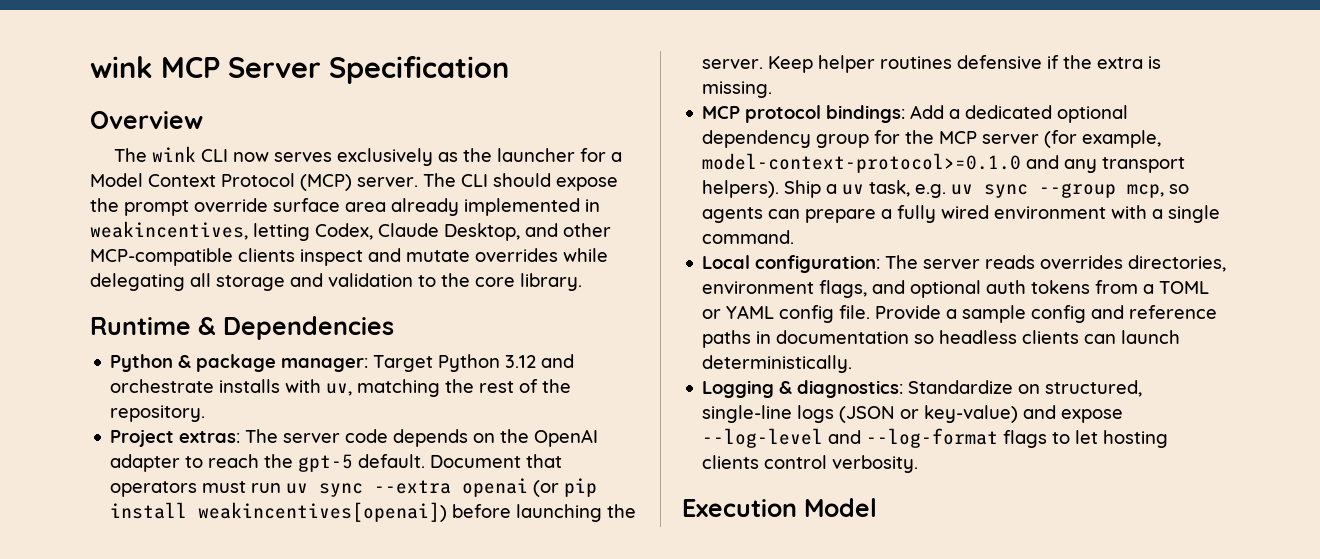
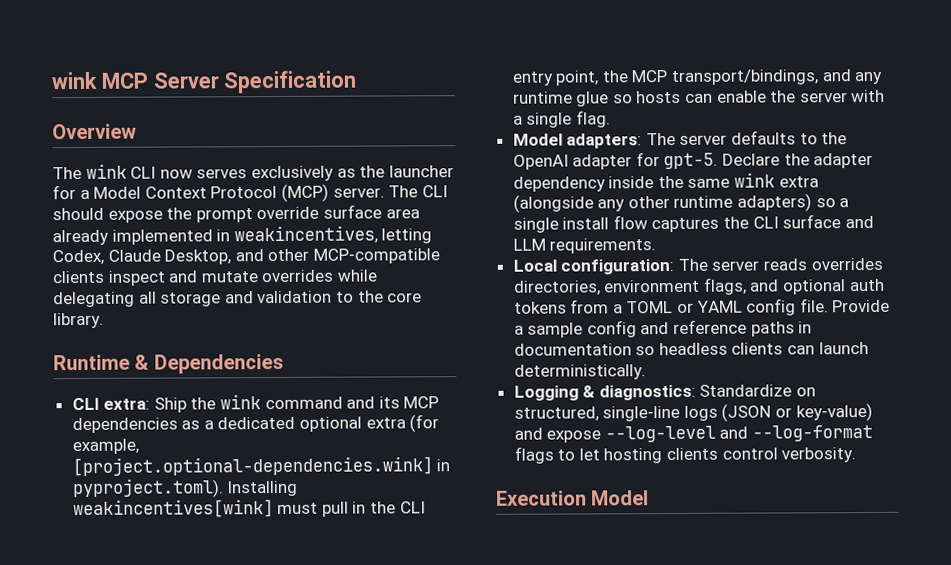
- Python & package manager: Target Python 3.12 and orchestrate installs with uv, matching the rest of the repository.
- Project extras: The server code depends on the OpenAI adapter to reach the gpt-5 default. Document that operators must run uv sync --extra openai (or pip install weakincentives[openai]) before launching the server. Keep helper routines defensive if the extra is missing.
- MCP protocol bindings: Add a dedicated optional dependency group for the MCP server (for example, model-context-protocol>=0.1.0 and any transport helpers). Ship a uv task, e.g. uv sync --group mcp, so agents can prepare a fully wired environment with a single command.
+ CLI extra: Ship the wink command and its MCP dependencies as a dedicated optional extra (for example, [project.optional-dependencies.wink] in pyproject.toml). Installing weakincentives[wink] must pull in the CLI entry point, the MCP transport/bindings, and any runtime glue so hosts can enable the server with a single flag.
+ Model adapters: The server defaults to the OpenAI adapter for gpt-5. Declare the adapter dependency inside the same wink extra (alongside any other runtime adapters) so a single install flow captures the CLI surface and LLM requirements.

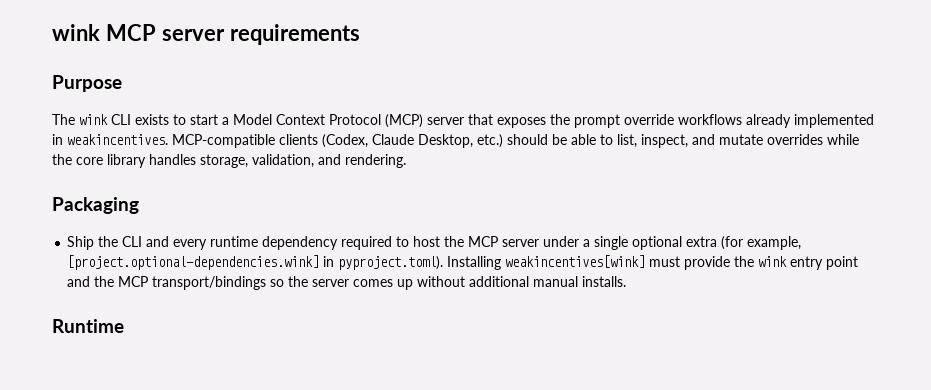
- wink MCP Server Specification
- Overview
+ wink MCP server requirements
+ Purpose
- The wink CLI now serves exclusively as the launcher for a Model Context Protocol (MCP) server. The CLI should expose the prompt override surface area already implemented in weakincentives, letting Codex, Claude Desktop, and other MCP-compatible clients inspect and mutate overrides while delegating all storage and validation to the core library.
- Runtime & Dependencies
- CLI extra: Ship the wink command and its MCP dependencies as a dedicated optional extra (for example, [project.optional-dependencies.wink] in pyproject.toml). Installing weakincentives[wink] must pull in the CLI entry point, the MCP transport/bindings, and any runtime glue so hosts can enable the server with a single flag.
- Model adapters: The server defaults to the OpenAI adapter for gpt-5. Declare the adapter dependency inside the same wink extra (alongside any other runtime adapters) so a single install flow captures the CLI surface and LLM requirements.
- Local configuration: The server reads overrides directories, environment flags, and optional auth tokens from a TOML or YAML config file. Provide a sample config and reference paths in documentation so headless clients can launch deterministically.
- Logging & diagnostics: Standardize on structured, single-line logs (JSON or key-value) and expose --log-level and --log-format flags to let hosting clients control verbosity.
- Execution Model
+ The wink CLI exists to start a Model Context Protocol (MCP) server that exposes the prompt override workflows already implemented in weakincentives. MCP-compatible clients (Codex, Claude Desktop, etc.) should be able to list, inspect, and mutate overrides while the core library handles storage, validation, and rendering.
+ Packaging
+ Ship the CLI and every runtime dependency required to host the MCP server under a single optional extra (for example, [project.optional-dependencies.wink] in pyproject.toml). Installing weakincentives[wink] must provide the wink entry point and the MCP transport/bindings so the server comes up without additional manual installs.
+ Runtime

